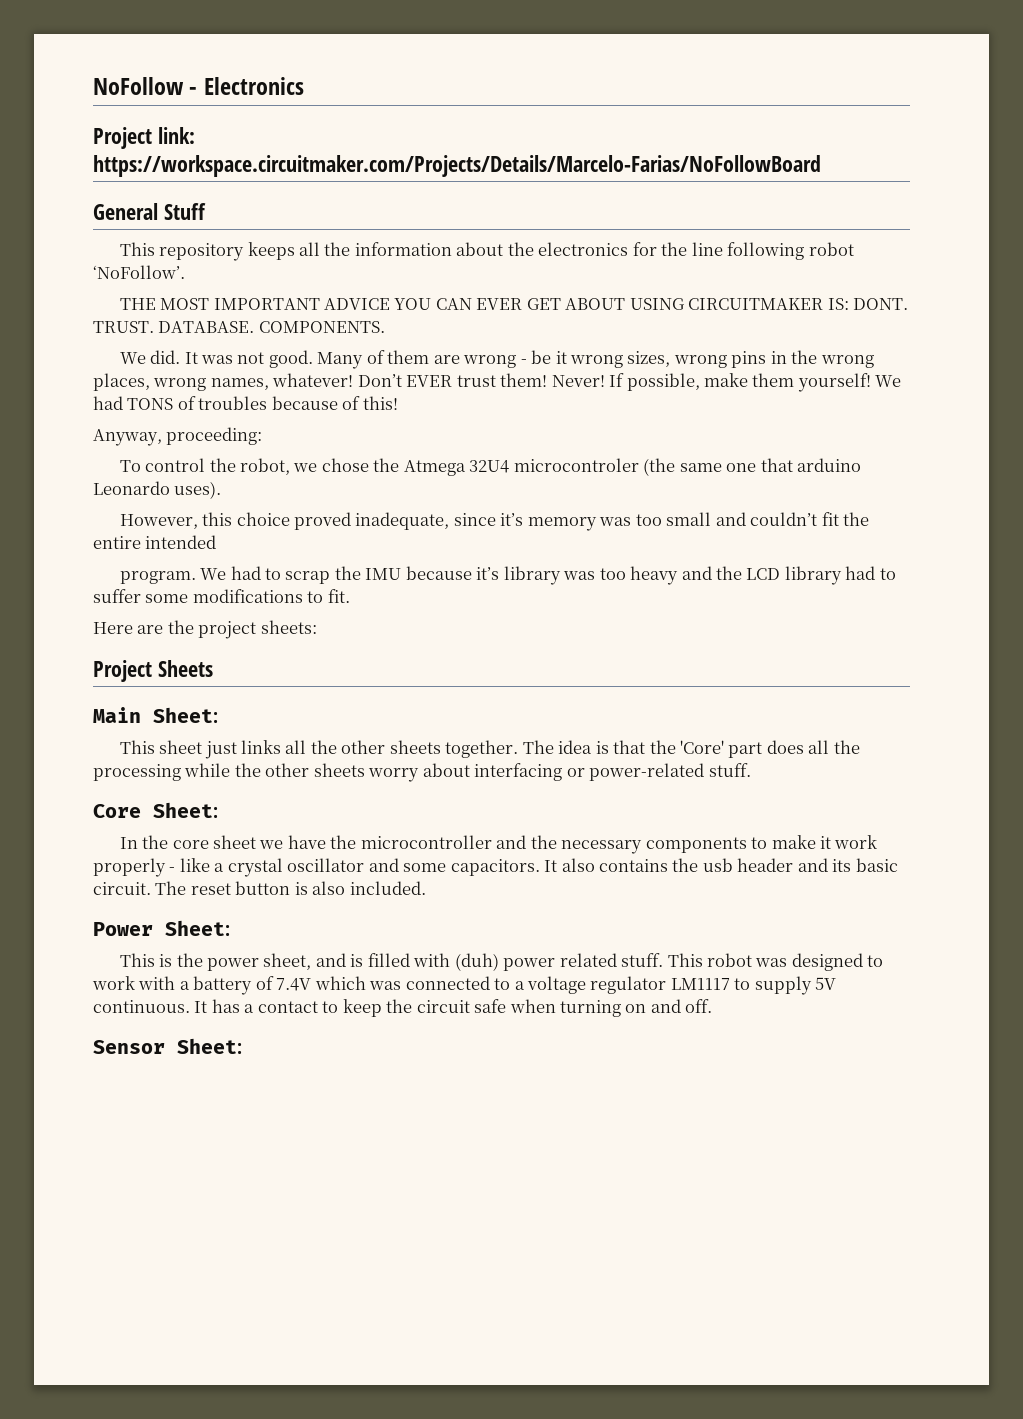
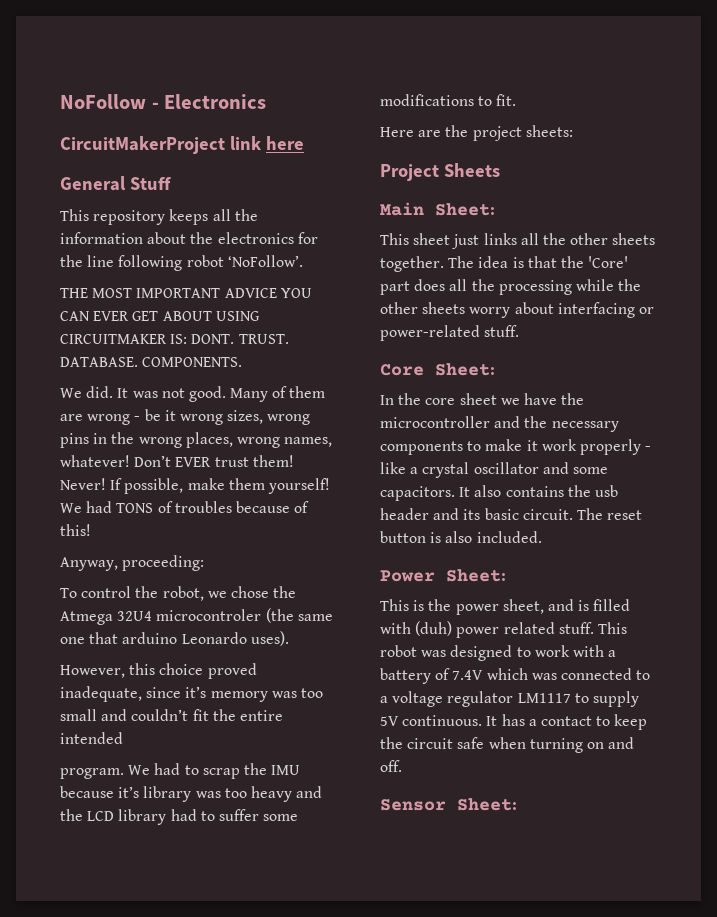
- Project link: https://workspace.circuitmaker.com/Projects/Details/Marcelo-Farias/NoFollowBoard
+ CircuitMakerProject link here

